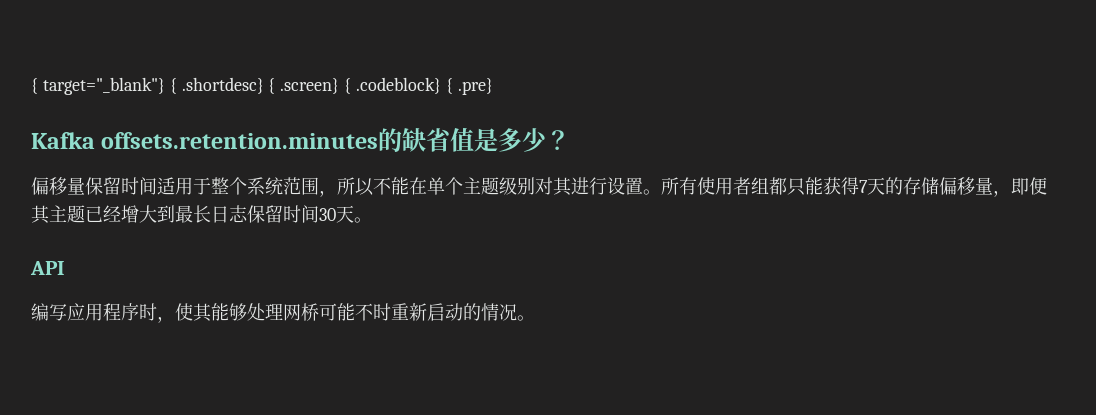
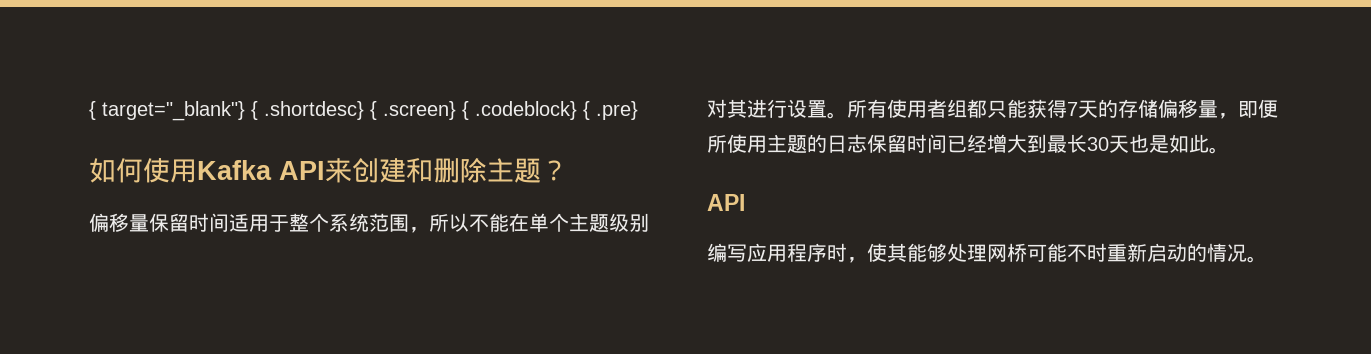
- Kafka offsets.retention.minutes的缺省值是多少？
+ 如何使用Kafka API来创建和删除主题？
- 所有使用者组都只能获得7天的存储偏移量，即便其主题已经增大到最长日志保留时间30天。
+ 所有使用者组都只能获得7天的存储偏移量，即便所使用主题的日志保留时间已经增大到最长30天也是如此。

